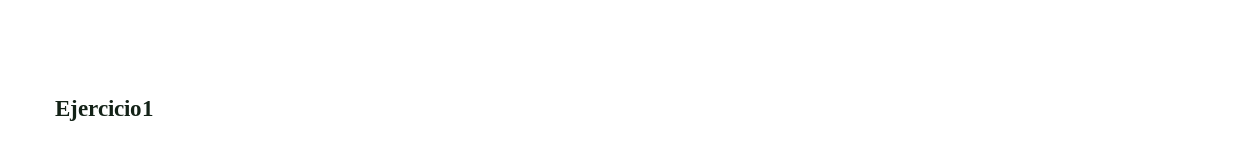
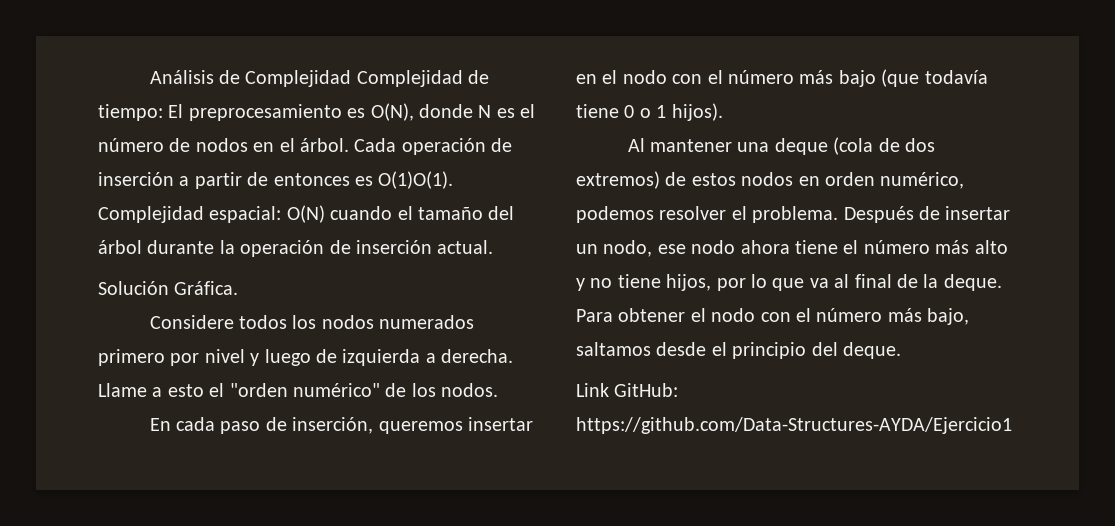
- Ejercicio1
+ Análisis de Complejidad Complejidad de tiempo: El preprocesamiento es O(N), donde N es el número de nodos en el árbol. Cada operación de inserción a partir de entonces es O(1)O(1). Complejidad espacial: O(N) cuando el tamaño del árbol durante la operación de inserción actual.
+ Solución Gráfica.
+ Considere todos los nodos numerados primero por nivel y luego de izquierda a derecha. Llame a esto el "orden numérico" de los nodos.
+ En cada paso de inserción, queremos insertar en el nodo con el número más bajo (que todavía tiene 0 o 1 hijos).
+ Al mantener una deque (cola de dos extremos) de estos nodos en orden numérico, podemos resolver el problema. Después de insertar un nodo, ese nodo ahora tiene el número más alto y no tiene hijos, por lo que va al final de la deque. Para obtener el nodo con el número más bajo, saltamos desde el principio del deque.
+ Link GitHub: https://github.com/Data-Structures-AYDA/Ejercicio1

